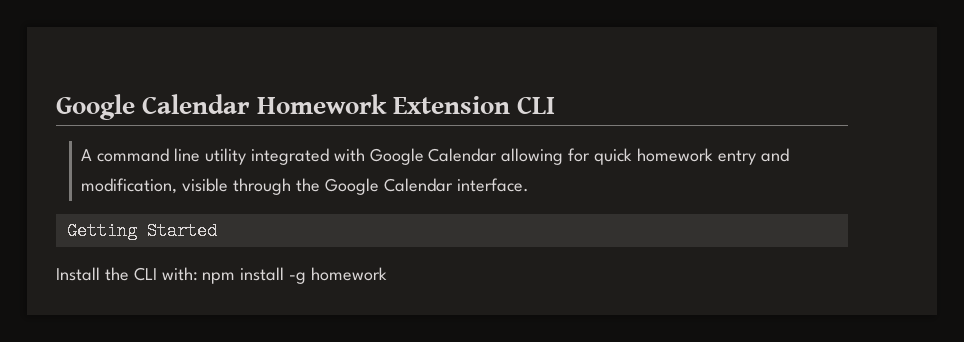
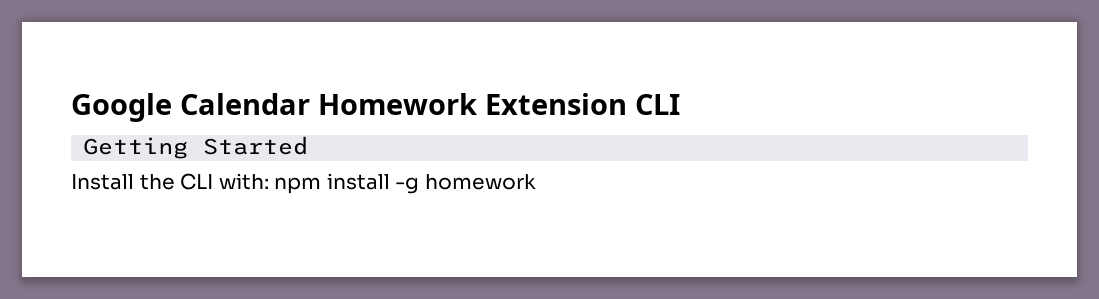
- A command line utility integrated with Google Calendar allowing for quick homework entry and modification, visible through the Google Calendar interface.

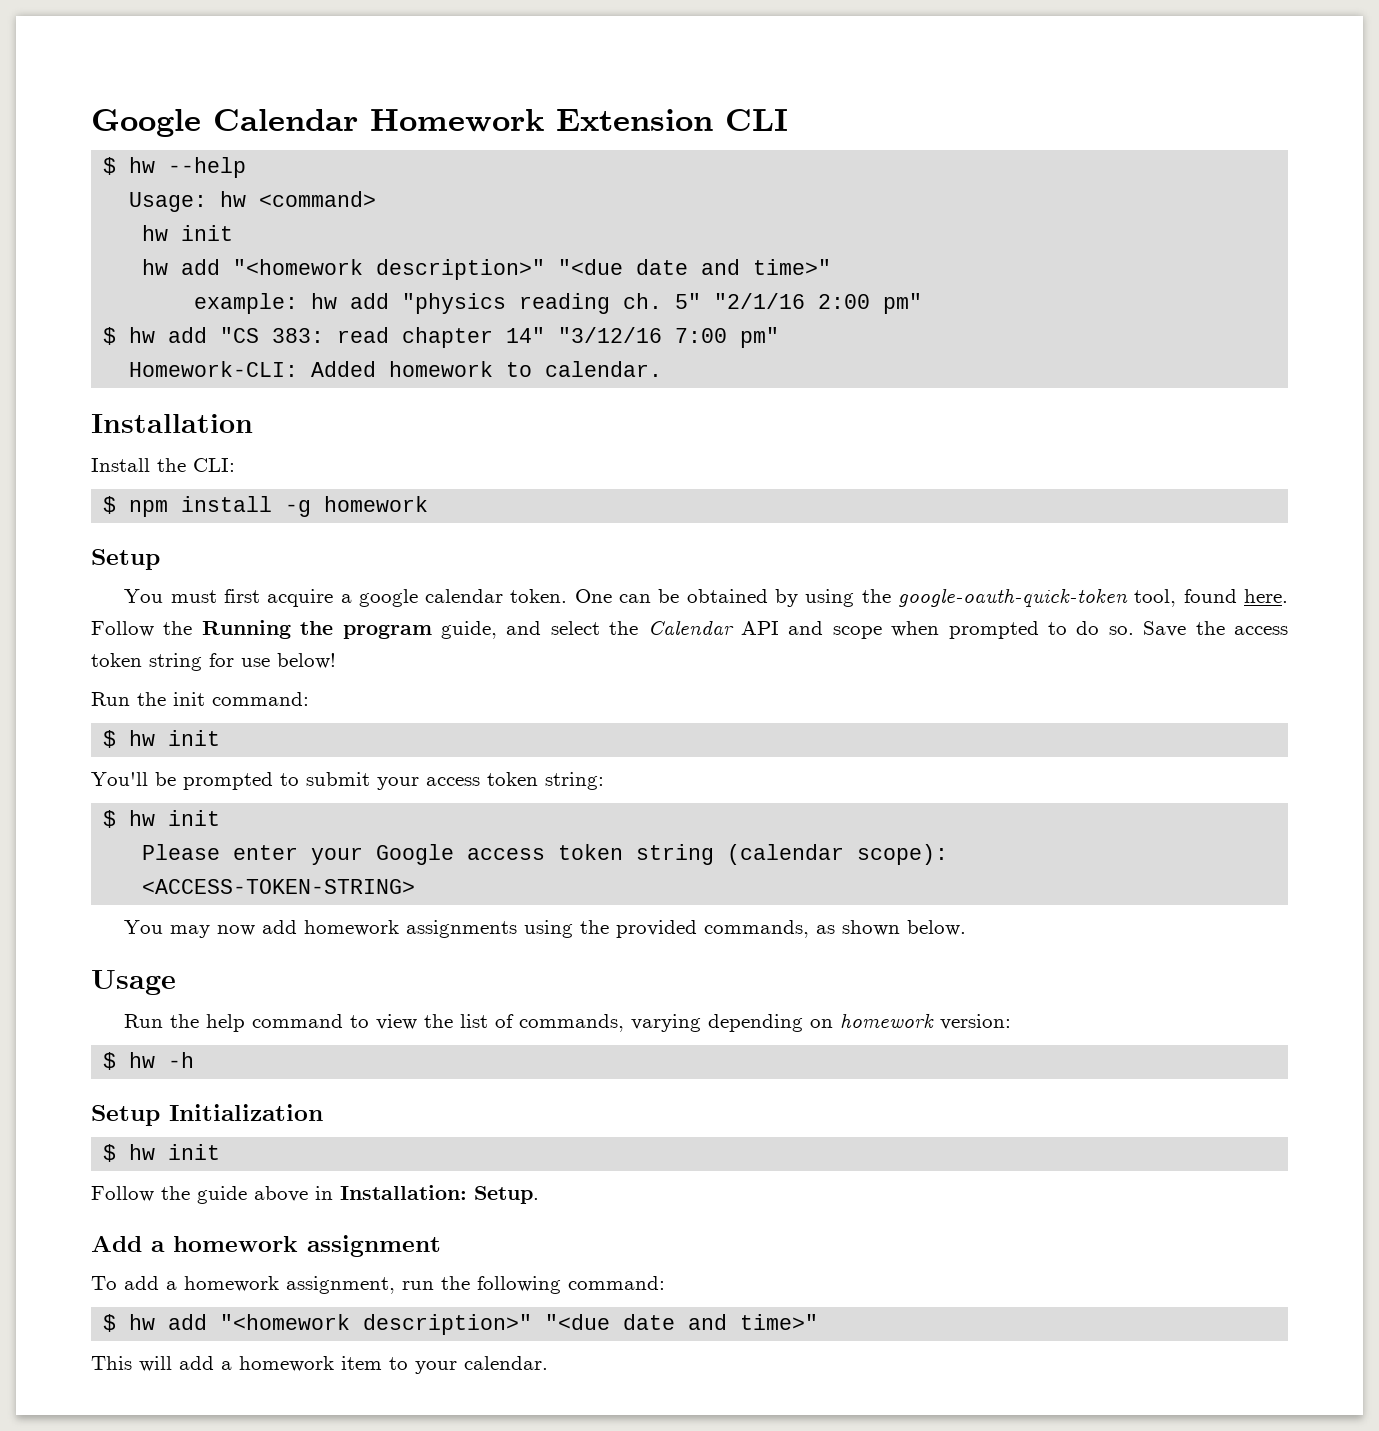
- Getting Started
+ $ hw --help
+ Usage: hw <command>
+ hw init
+ hw add "<homework description>" "<due date and time>"
+ example: hw add "physics reading ch. 5" "2/1/16 2:00 pm"
+ $ hw add "CS 383: read chapter 14" "3/12/16 7:00 pm"
+ Homework-CLI: Added homework to calendar.
+ Installation
- Install the CLI with: npm install -g homework
+ Install the CLI:
+ $ npm install -g homework
+ Setup
+ You must first acquire a google calendar token. One can be obtained by using the google-oauth-quick-token tool, found here. Follow the Running the program guide, and select the Calendar API and scope when prompted to do so. Save the access token string for use below!
+ Run the init command:
+ $ hw init
+ You'll be prompted to submit your access token string:
+ $ hw init
+ Please enter your Google access token string (calendar scope):
+ <ACCESS-TOKEN-STRING>
+ You may now add homework assignments using the provided commands, as shown below.
+ Usage
+ Run the help command to view the list of commands, varying depending on homework version:
+ $ hw -h
+ Setup Initialization
+ $ hw init
+ Follow the guide above in Installation: Setup.
+ Add a homework assignment
+ To add a homework assignment, run the following command:
+ $ hw add "<homework description>" "<due date and time>"
+ This will add a homework item to your calendar.

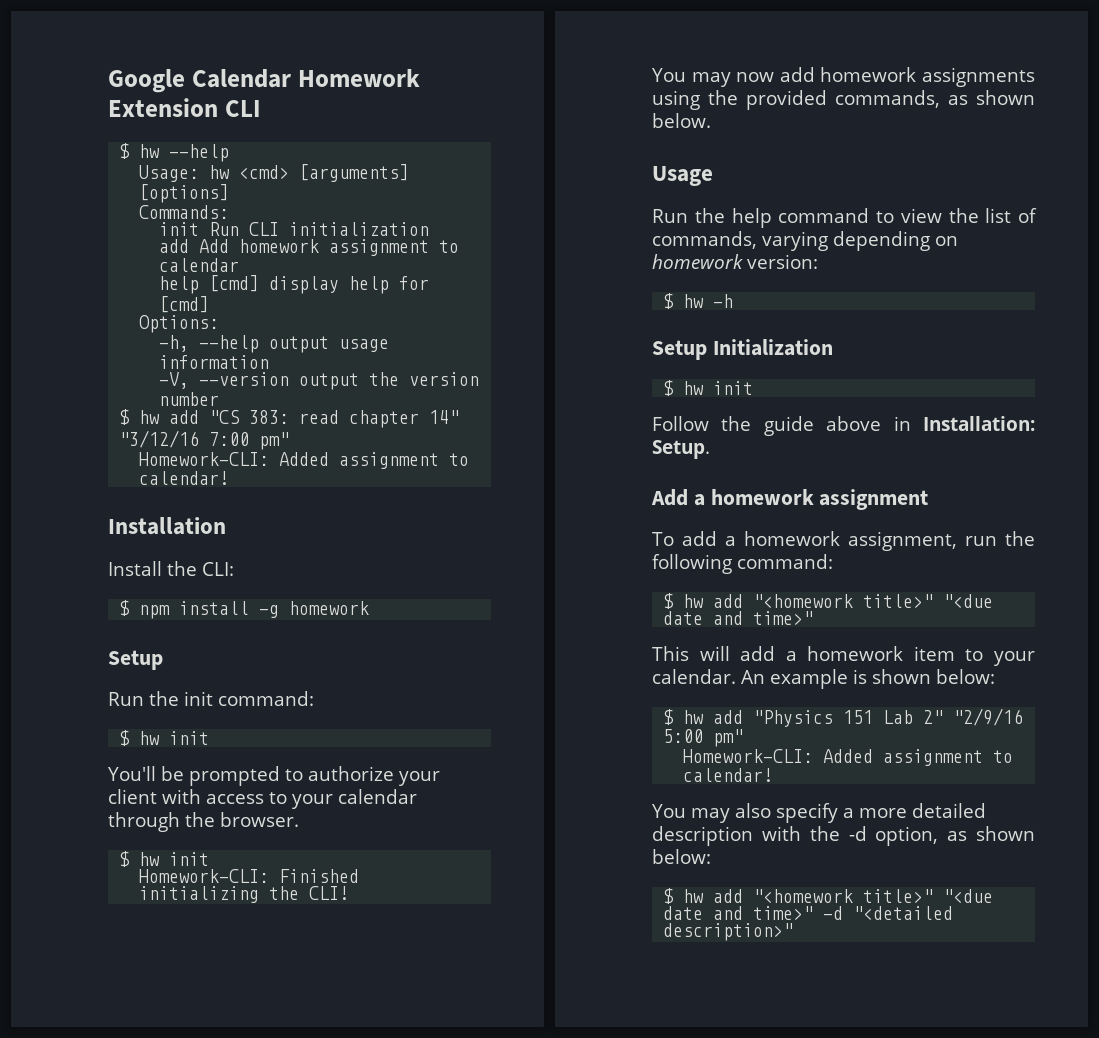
- Usage: hw <command>
- hw init
- hw add "<homework description>" "<due date and time>"
- example: hw add "physics reading ch. 5" "2/1/16 2:00 pm"
+ Usage: hw <cmd> [arguments] [options]
+ Commands:
+ init Run CLI initialization
+ add Add homework assignment to calendar
+ help [cmd] display help for [cmd]
+ Options:
+ -h, --help output usage information
+ -V, --version output the version number
  $ hw add "CS 383: read chapter 14" "3/12/16 7:00 pm"
- Homework-CLI: Added homework to calendar.
+ Homework-CLI: Added assignment to calendar!
- You must first acquire a google calendar token. One can be obtained by using the google-oauth-quick-token tool, found here. Follow the Running the program guide, and select the Calendar API and scope when prompted to do so. Save the access token string for use below!
- You'll be prompted to submit your access token string:
+ You'll be prompted to authorize your client with access to your calendar through the browser.
  $ hw init
- Please enter your Google access token string (calendar scope):
- <ACCESS-TOKEN-STRING>
+ Homework-CLI: Finished initializing the CLI!
  To add a homework assignment, run the following command:
- $ hw add "<homework description>" "<due date and time>"
+ $ hw add "<homework title>" "<due date and time>"
+ An example is shown below:
+ $ hw add "Physics 151 Lab 2" "2/9/16 5:00 pm"
+ Homework-CLI: Added assignment to calendar!
+ You may also specify a more detailed description with the -d option, as shown below:
+ $ hw add "<homework title>" "<due date and time>" -d "<detailed description>"

